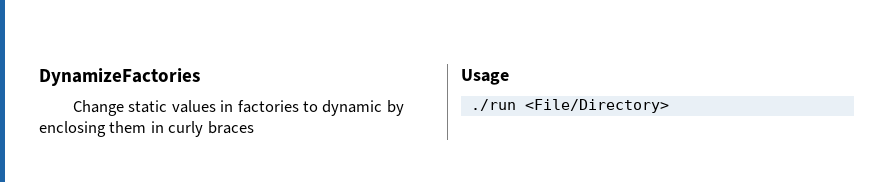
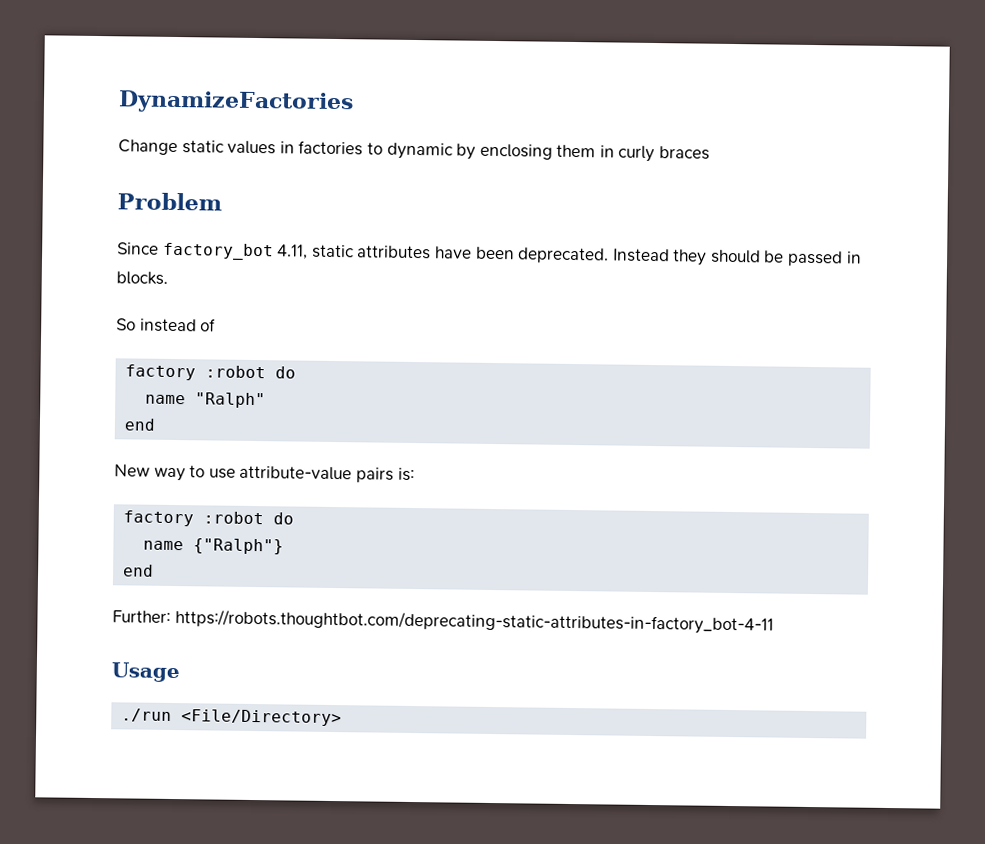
+ Problem
+ Since factory_bot 4.11, static attributes have been deprecated. Instead they should be passed in blocks.
+ So instead of
+ factory :robot do
+ name "Ralph"
+ end
+ New way to use attribute-value pairs is:
+ factory :robot do
+ name {"Ralph"}
+ end
+ Further: https://robots.thoughtbot.com/deprecating-static-attributes-in-factory_bot-4-11

